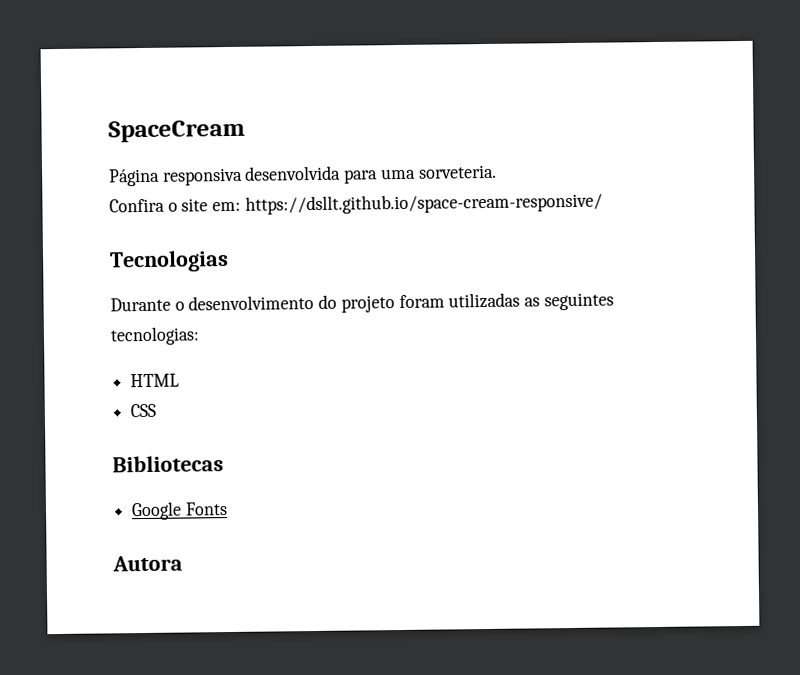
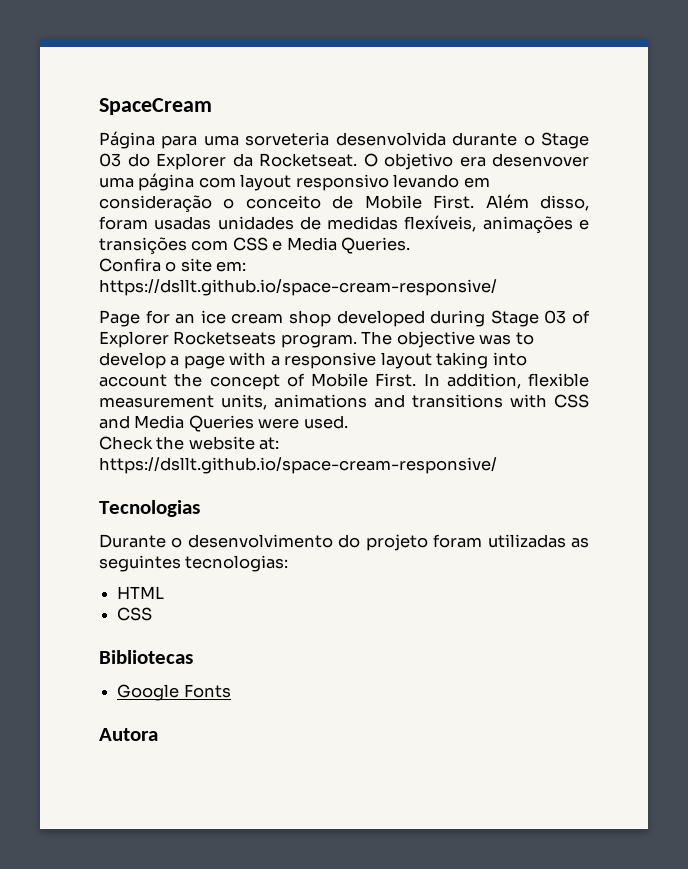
- Página responsiva desenvolvida para uma sorveteria.
+ Página para uma sorveteria desenvolvida durante o Stage 03 do Explorer da Rocketseat. O objetivo era desenvover uma página com layout responsivo levando em consideração o conceito de Mobile First. Além disso, foram usadas unidades de medidas flexíveis, animações e transições com CSS e Media Queries.
+ Page for an ice cream shop developed during Stage 03 of Explorer Rocketseats program. The objective was to develop a page with a responsive layout taking into account the concept of Mobile First. In addition, flexible measurement units, animations and transitions with CSS and Media Queries were used.
+ Check the website at: https://dsllt.github.io/space-cream-responsive/

